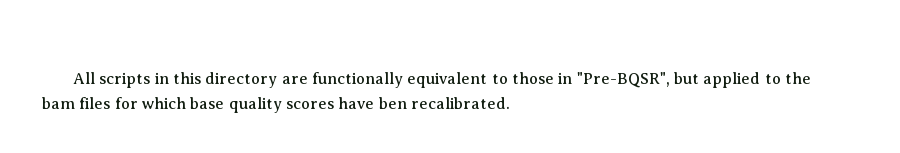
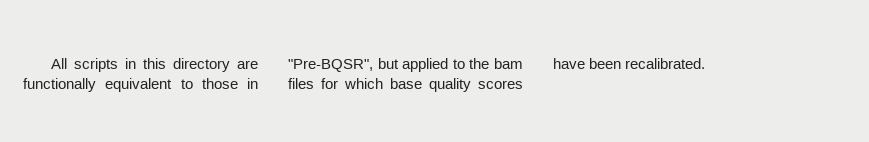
- All scripts in this directory are functionally equivalent to those in "Pre-BQSR", but applied to the bam files for which base quality scores have ben recalibrated.
+ All scripts in this directory are functionally equivalent to those in "Pre-BQSR", but applied to the bam files for which base quality scores have been recalibrated.

